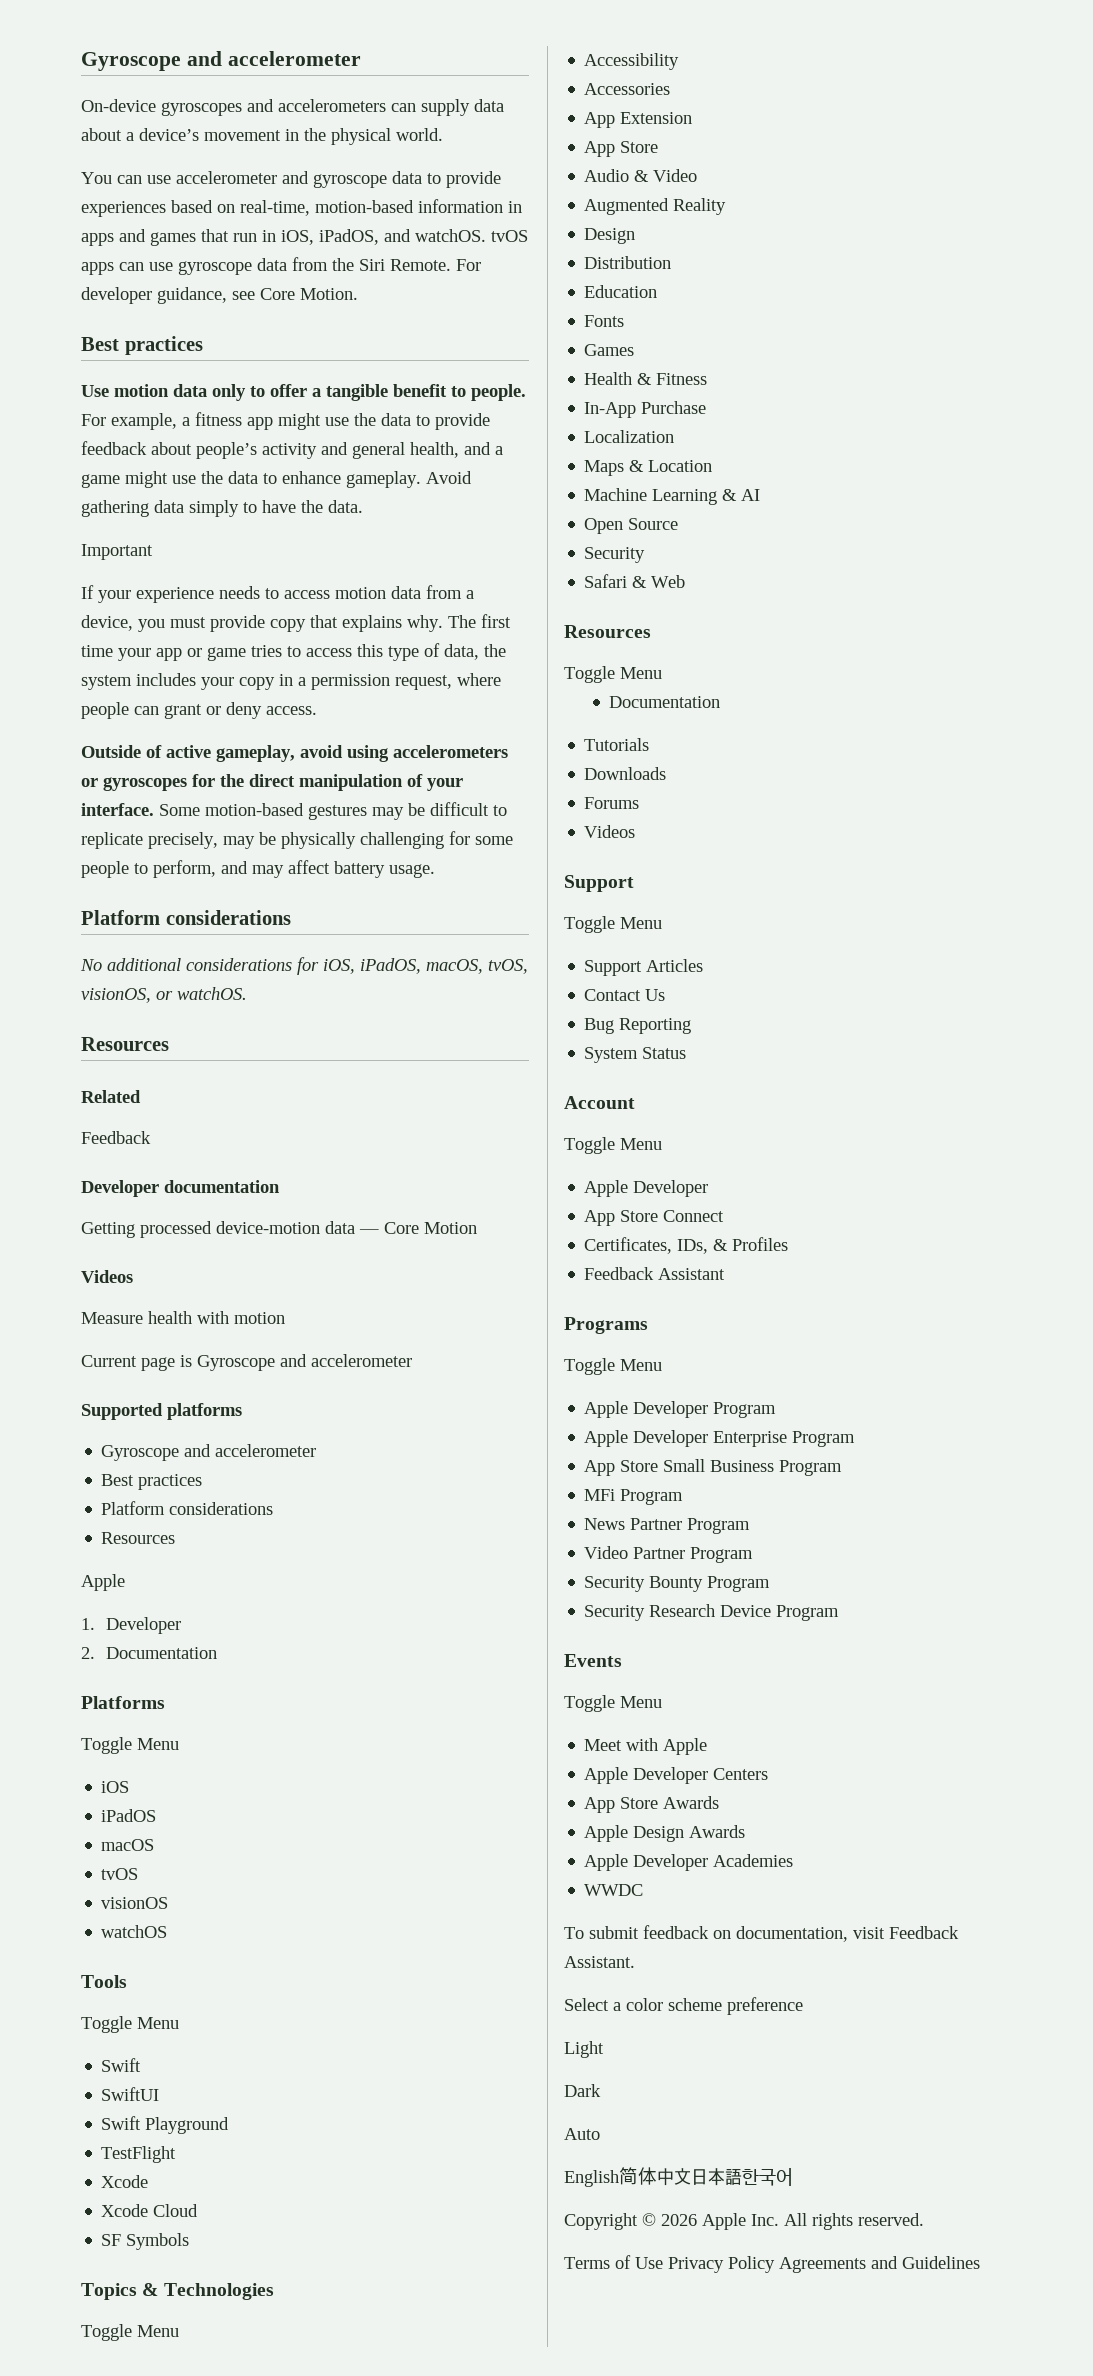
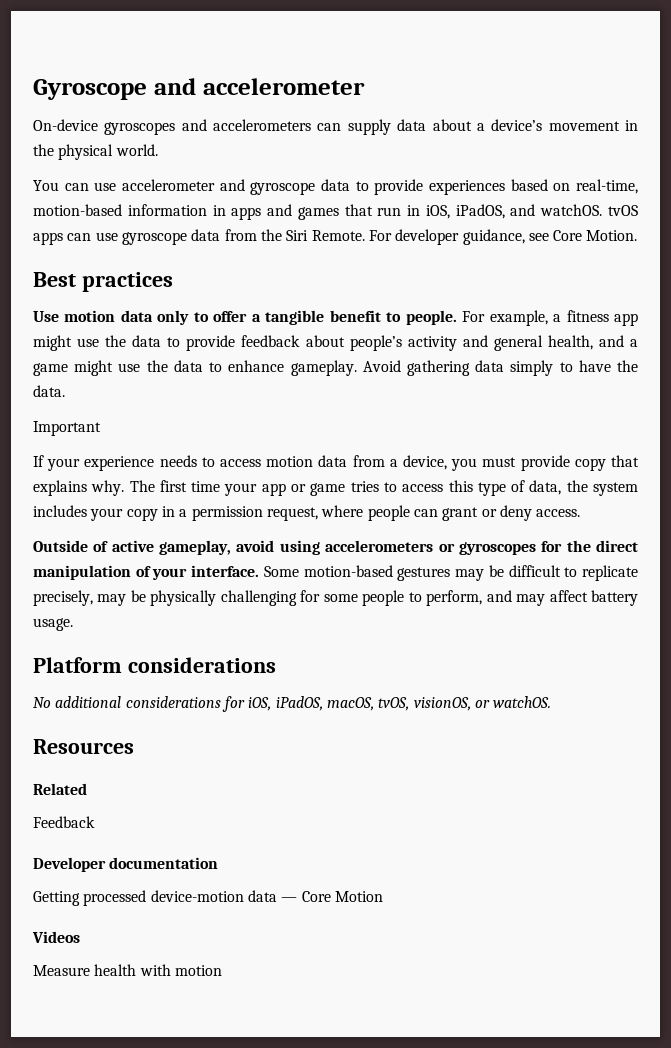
- Current page is Gyroscope and accelerometer
- Supported platforms
- Gyroscope and accelerometer
- Best practices
- Platform considerations
- Resources
- Apple
- 1. Developer
- 2. Documentation
- Platforms
- Toggle Menu
- iOS
- iPadOS
- macOS
- tvOS
- visionOS
- watchOS
- Tools
- Toggle Menu
- Swift
- SwiftUI
- Swift Playground
- TestFlight
- Xcode
- Xcode Cloud
- SF Symbols
- Topics & Technologies
- Toggle Menu
- Accessibility
- Accessories
- App Extension
- App Store
- Audio & Video
- Augmented Reality
- Design
- Distribution
- Education
- Fonts
- Games
- Health & Fitness
- In-App Purchase
- Localization
- Maps & Location
- Machine Learning & AI
- Open Source
- Security
- Safari & Web
- Resources
- Toggle Menu
- Documentation
- Tutorials
- Downloads
- Forums
- Videos
- Support
- Toggle Menu
- Support Articles
- Contact Us
- Bug Reporting
- System Status
- Account
- Toggle Menu
- Apple Developer
- App Store Connect
- Certificates, IDs, & Profiles
- Feedback Assistant
- Programs
- Toggle Menu
- Apple Developer Program
- Apple Developer Enterprise Program
- App Store Small Business Program
- MFi Program
- News Partner Program
- Video Partner Program
- Security Bounty Program
- Security Research Device Program
- Events
- Toggle Menu
- Meet with Apple
- Apple Developer Centers
- App Store Awards
- Apple Design Awards
- Apple Developer Academies
- WWDC
- To submit feedback on documentation, visit Feedback Assistant.
- Select a color scheme preference
- Light
- Dark
- Auto
- English简体中文日本語한국어
- Copyright © 2026 Apple Inc. All rights reserved.
- Terms of Use Privacy Policy Agreements and Guidelines

